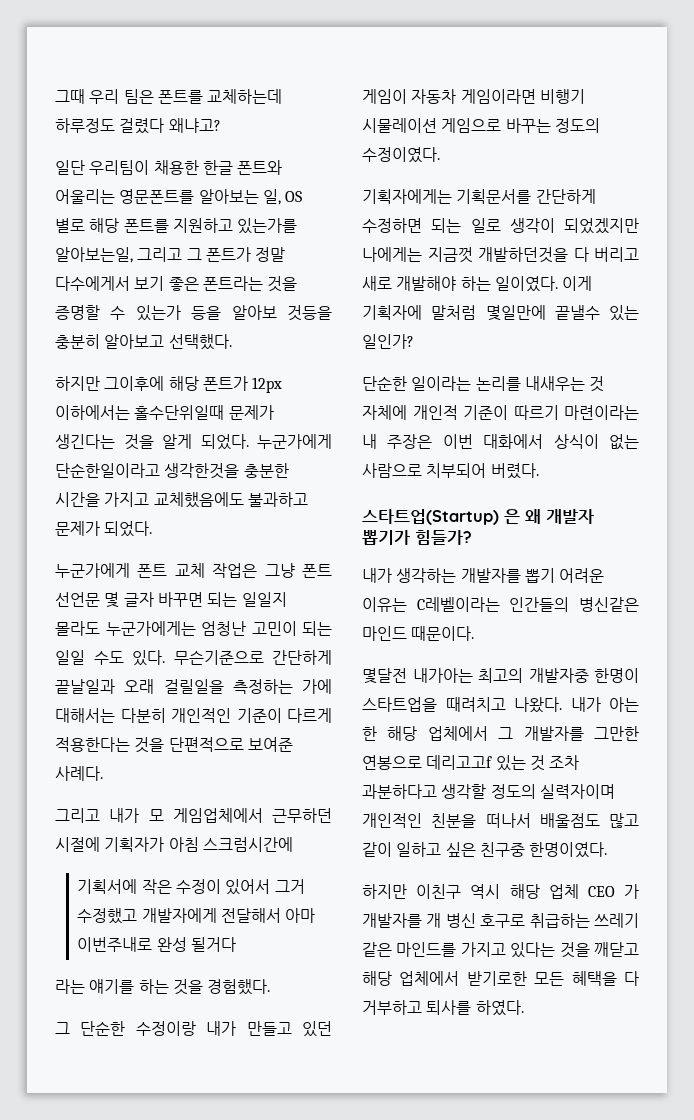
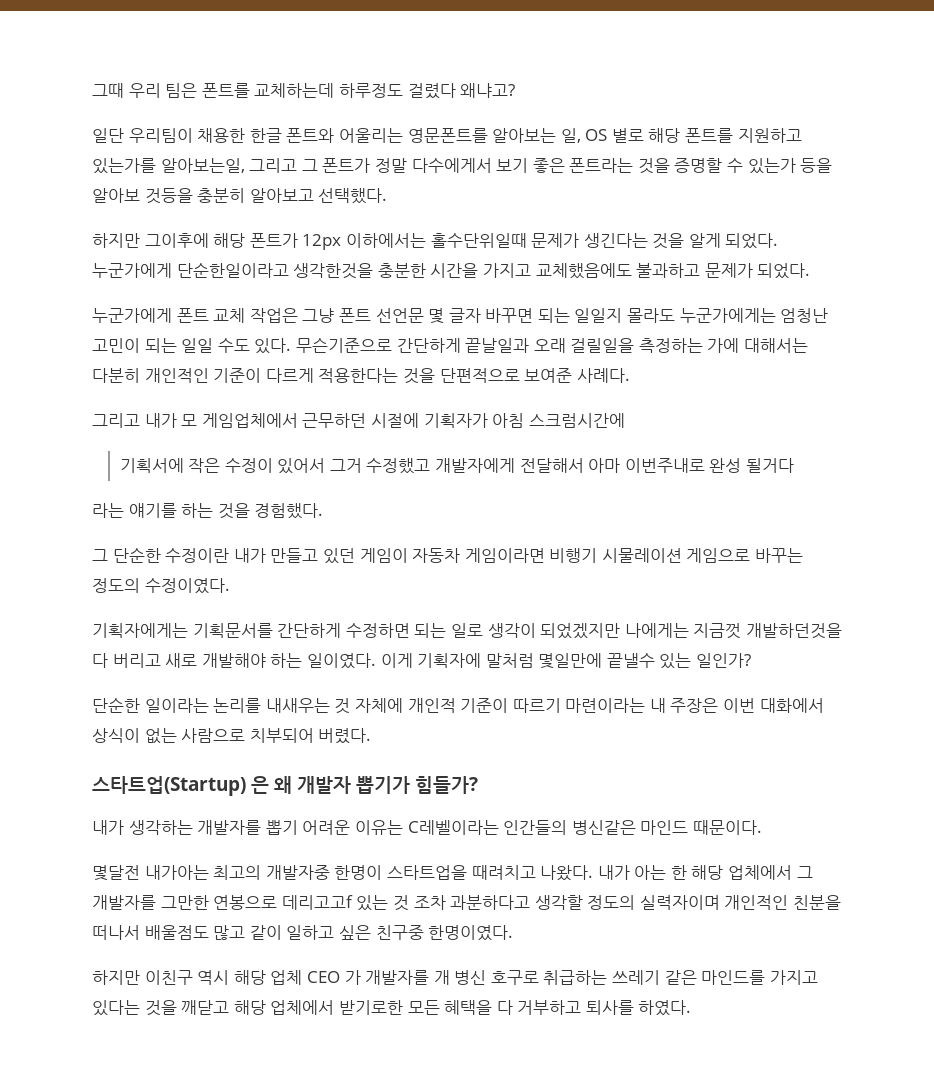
- 그 단순한 수정이랑 내가 만들고 있던 게임이 자동차 게임이라면 비행기 시물레이션 게임으로 바꾸는 정도의 수정이였다.
+ 그 단순한 수정이란 내가 만들고 있던 게임이 자동차 게임이라면 비행기 시물레이션 게임으로 바꾸는 정도의 수정이였다.

